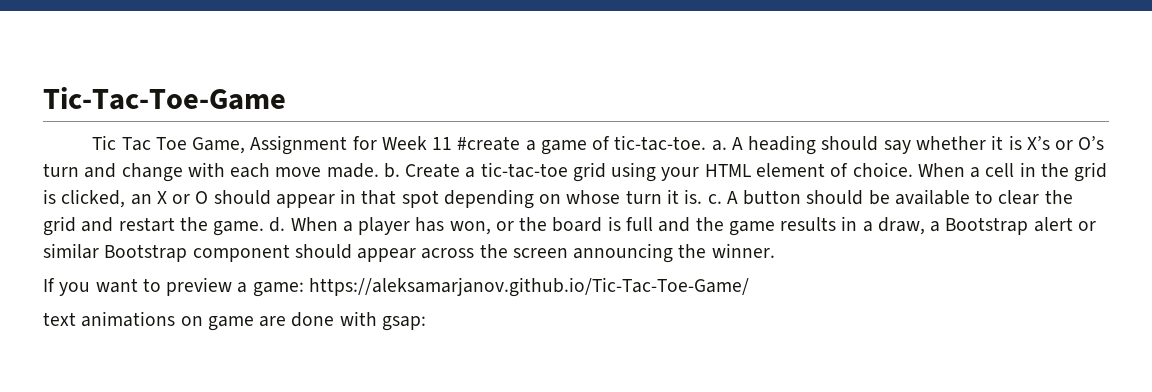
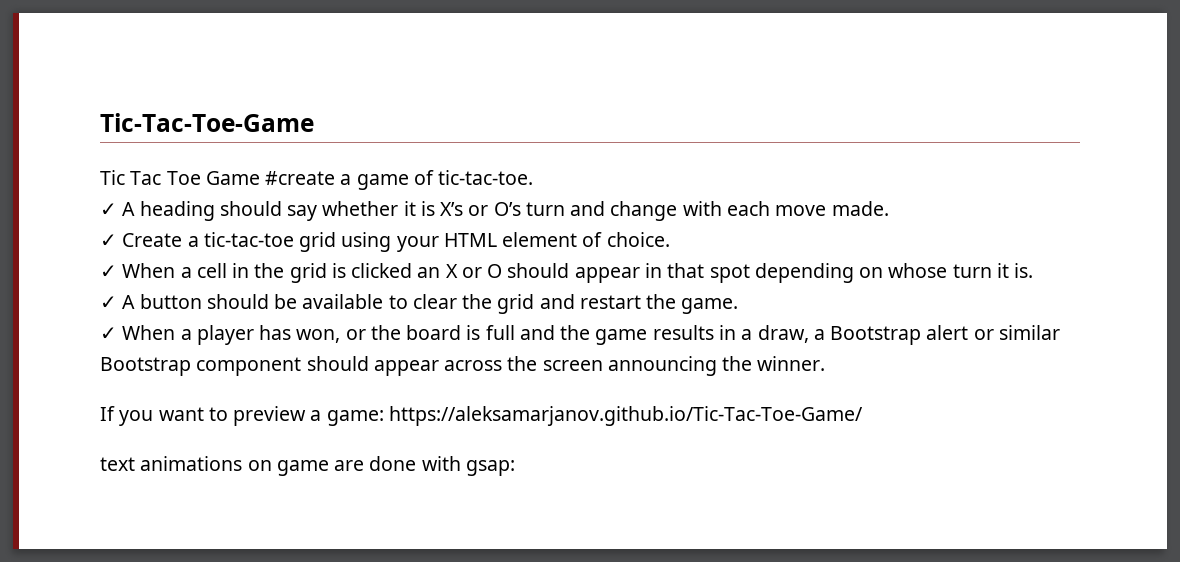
- Tic Tac Toe Game, Assignment for Week 11 #create a game of tic-tac-toe. a. A heading should say whether it is X’s or O’s turn and change with each move made. b. Create a tic-tac-toe grid using your HTML element of choice. When a cell in the grid is clicked, an X or O should appear in that spot depending on whose turn it is. c. A button should be available to clear the grid and restart the game. d. When a player has won, or the board is full and the game results in a draw, a Bootstrap alert or similar Bootstrap component should appear across the screen announcing the winner.
+ Tic Tac Toe Game #create a game of tic-tac-toe.
+ ✓ A heading should say whether it is X’s or O’s turn and change with each move made.
+ ✓ Create a tic-tac-toe grid using your HTML element of choice.
+ ✓ When a cell in the grid is clicked an X or O should appear in that spot depending on whose turn it is.
+ ✓ A button should be available to clear the grid and restart the game.
+ ✓ When a player has won, or the board is full and the game results in a draw, a Bootstrap alert or similar Bootstrap component should appear across the screen announcing the winner.

